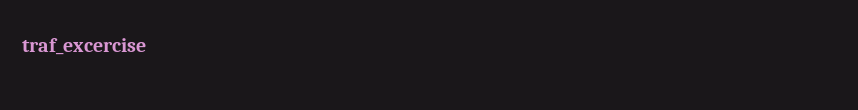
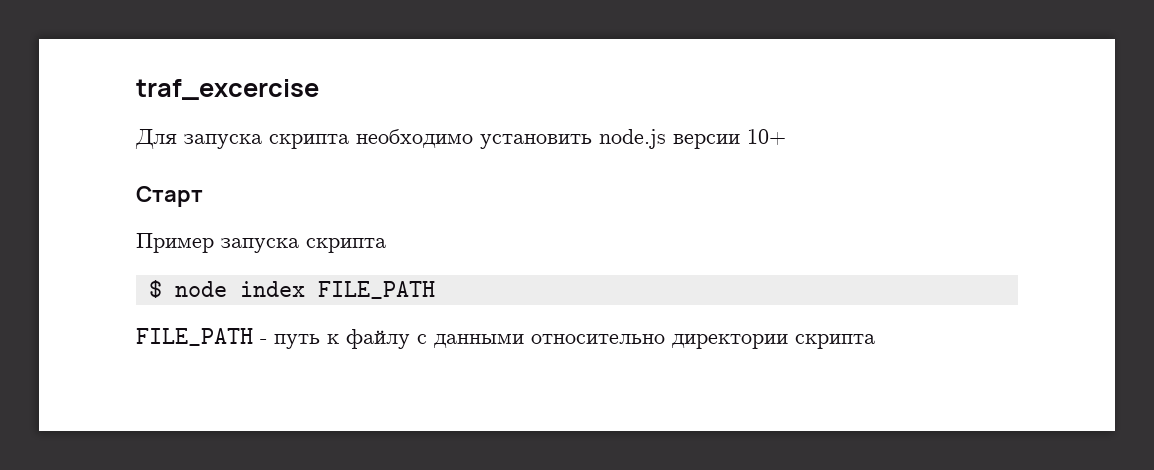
+ Для запуска скрипта необходимо установить node.js версии 10+
+ Старт
+ Пример запуска скрипта
+ $ node index FILE_PATH
+ FILE_PATH - путь к файлу с данными относительно директории скрипта

